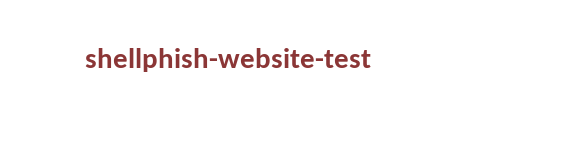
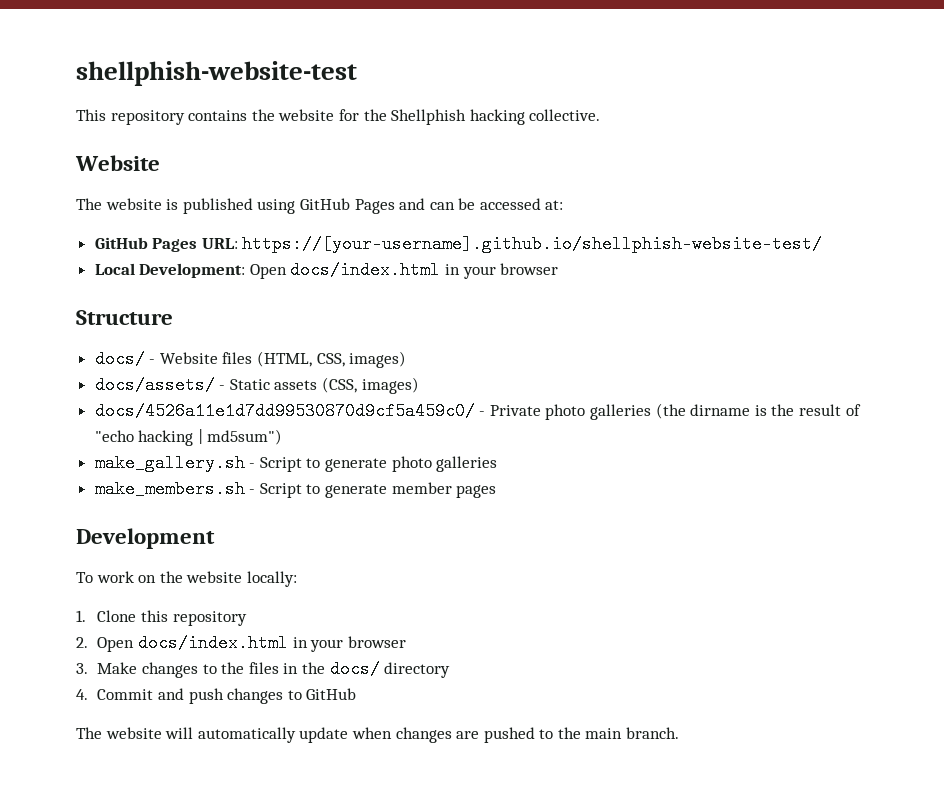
+ This repository contains the website for the Shellphish hacking collective.
+ Website
+ The website is published using GitHub Pages and can be accessed at:
+ GitHub Pages URL: https://[your-username].github.io/shellphish-website-test/
+ Local Development: Open docs/index.html in your browser
+ Structure
+ docs/ - Website files (HTML, CSS, images)
+ docs/assets/ - Static assets (CSS, images)
+ docs/4526a11e1d7dd99530870d9cf5a459c0/ - Private photo galleries (the dirname is the result of "echo hacking | md5sum")
+ make_gallery.sh - Script to generate photo galleries
+ make_members.sh - Script to generate member pages
+ Development
+ To work on the website locally:
+ 1. Clone this repository
+ 2. Open docs/index.html in your browser
+ 3. Make changes to the files in the docs/ directory
+ 4. Commit and push changes to GitHub
+ The website will automatically update when changes are pushed to the main branch.

